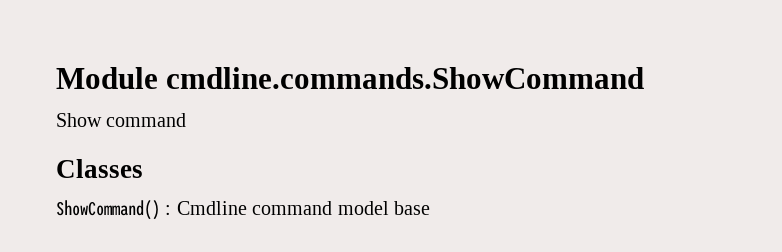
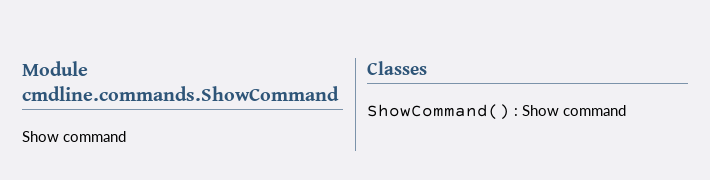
- ShowCommand() : Cmdline command model base
+ ShowCommand() : Show command

